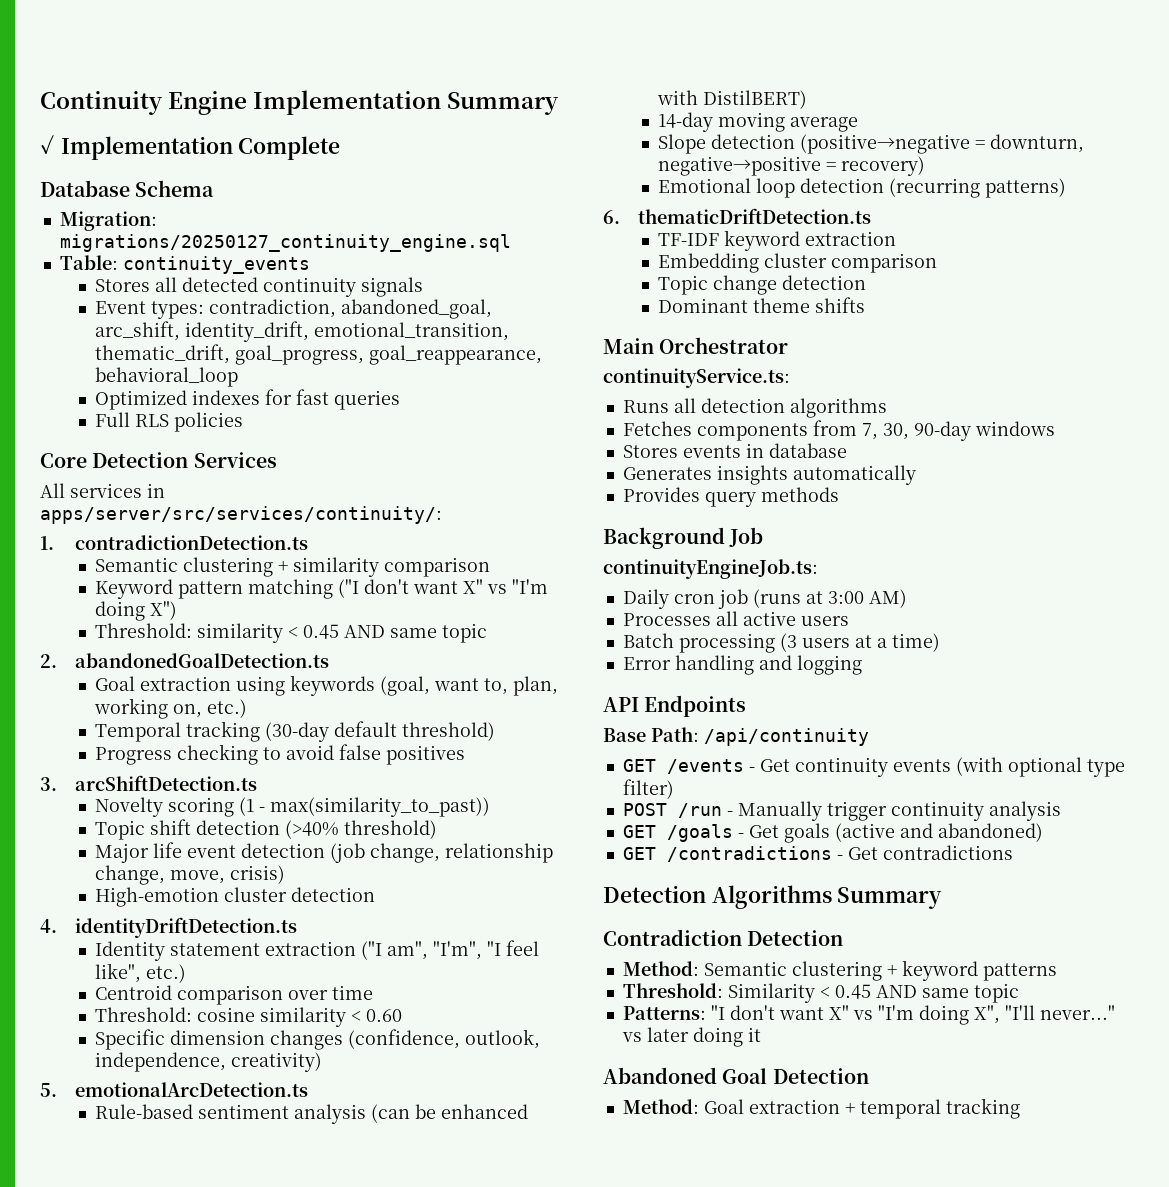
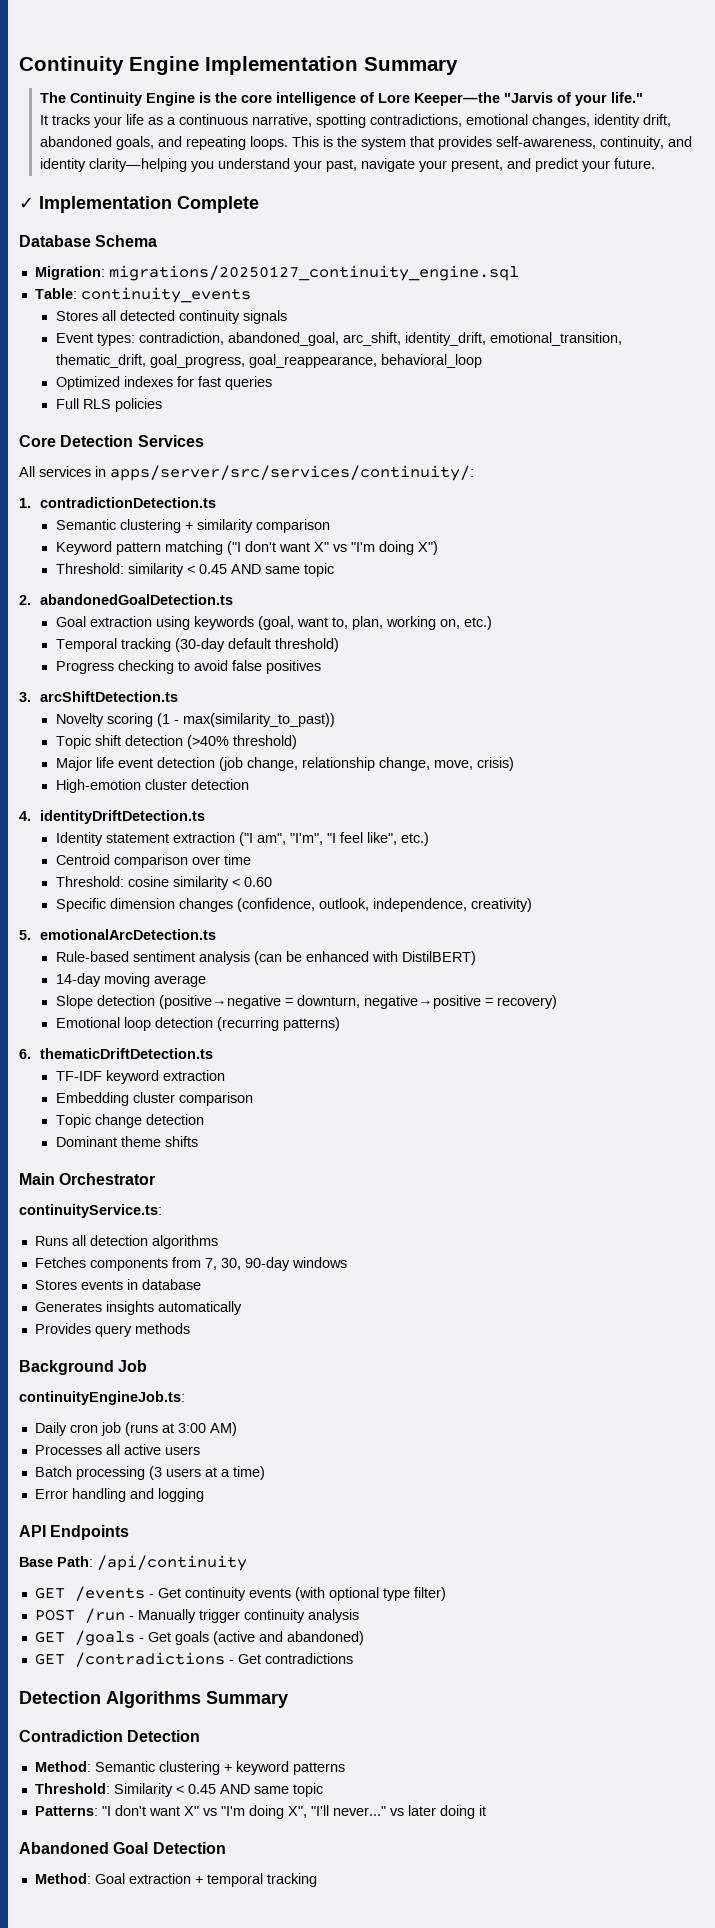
+ The Continuity Engine is the core intelligence of Lore Keeper—the "Jarvis of your life."
+ It tracks your life as a continuous narrative, spotting contradictions, emotional changes, identity drift, abandoned goals, and repeating loops. This is the system that provides self-awareness, continuity, and identity clarity—helping you understand your past, navigate your present, and predict your future.

